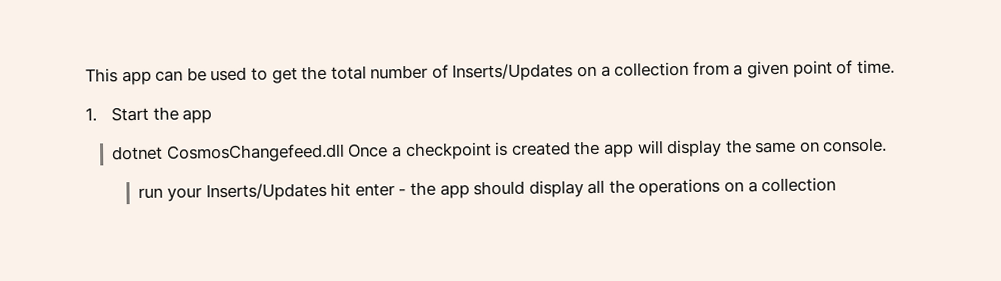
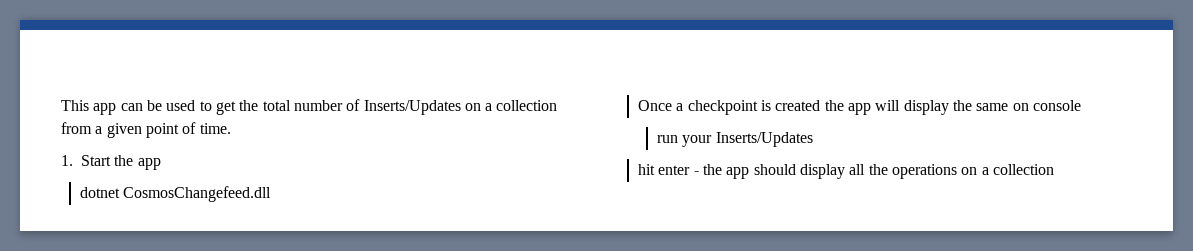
- dotnet CosmosChangefeed.dll Once a checkpoint is created the app will display the same on console.
+ dotnet CosmosChangefeed.dll
+ Once a checkpoint is created the app will display the same on console
- run your Inserts/Updates hit enter - the app should display all the operations on a collection
+ run your Inserts/Updates
+ hit enter - the app should display all the operations on a collection

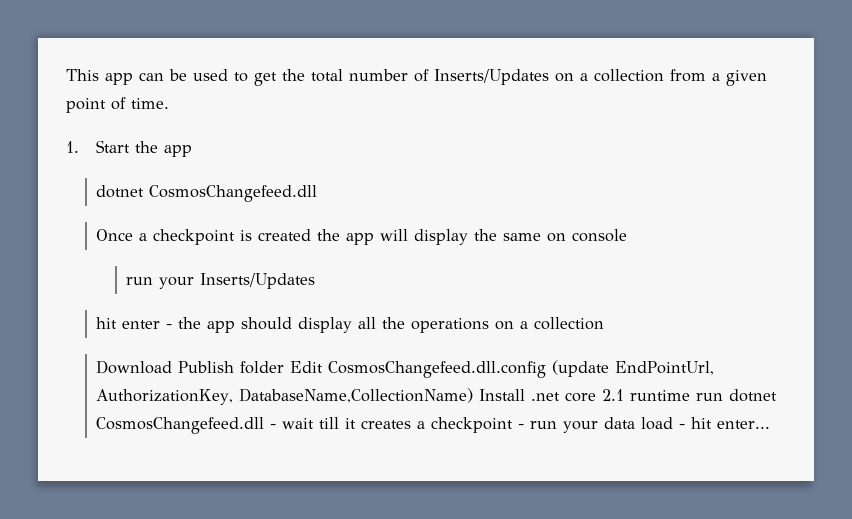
+ Download Publish folder Edit CosmosChangefeed.dll.config (update EndPointUrl, AuthorizationKey, DatabaseName,CollectionName) Install .net core 2.1 runtime run dotnet CosmosChangefeed.dll - wait till it creates a checkpoint - run your data load - hit enter...

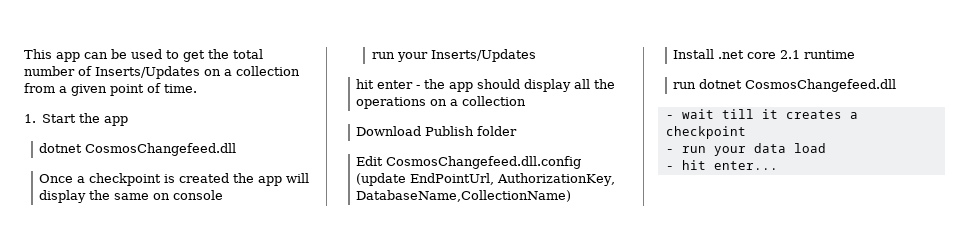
- Download Publish folder Edit CosmosChangefeed.dll.config (update EndPointUrl, AuthorizationKey, DatabaseName,CollectionName) Install .net core 2.1 runtime run dotnet CosmosChangefeed.dll - wait till it creates a checkpoint - run your data load - hit enter...
+ Download Publish folder
+ Edit CosmosChangefeed.dll.config (update EndPointUrl, AuthorizationKey, DatabaseName,CollectionName)
+ Install .net core 2.1 runtime
+ run dotnet CosmosChangefeed.dll
+ - wait till it creates a checkpoint
+ - run your data load
+ - hit enter...

